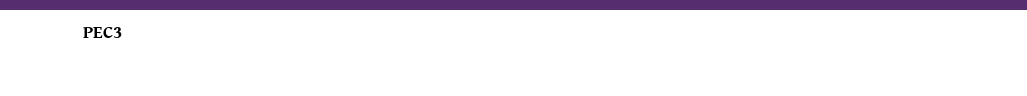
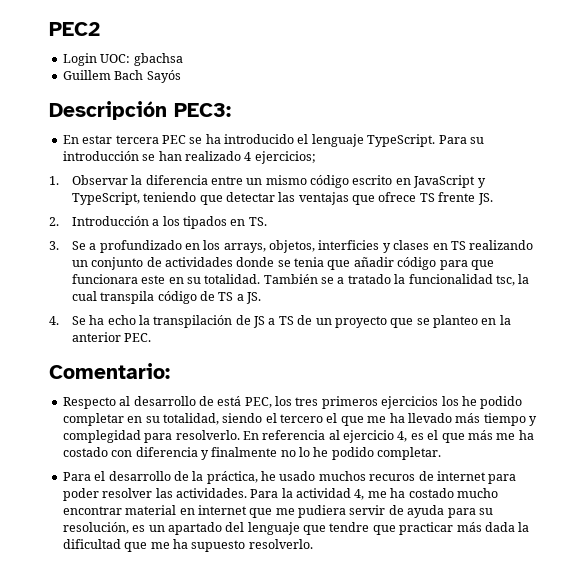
- PEC3
+ PEC2
+ Login UOC: gbachsa
+ Guillem Bach Sayós
+ Descripción PEC3:
+ En estar tercera PEC se ha introducido el lenguaje TypeScript. Para su introducción se han realizado 4 ejercicios;
+ 1. Observar la diferencia entre un mismo código escrito en JavaScript y TypeScript, teniendo que detectar las ventajas que ofrece TS frente JS.
+ 2. Introducción a los tipados en TS.
+ 3. Se a profundizado en los arrays, objetos, interficies y clases en TS realizando un conjunto de actividades donde se tenia que añadir código para que funcionara este en su totalidad. También se a tratado la funcionalidad tsc, la cual transpila código de TS a JS.
+ 4. Se ha echo la transpilación de JS a TS de un proyecto que se planteo en la anterior PEC.
+ Comentario:
+ Respecto al desarrollo de está PEC, los tres primeros ejercicios los he podido completar en su totalidad, siendo el tercero el que me ha llevado más tiempo y complegidad para resolverlo. En referencia al ejercicio 4, es el que más me ha costado con diferencia y finalmente no lo he podido completar.
+ Para el desarrollo de la práctica, he usado muchos recuros de internet para poder resolver las actividades. Para la actividad 4, me ha costado mucho encontrar material en internet que me pudiera servir de ayuda para su resolución, es un apartado del lenguaje que tendre que practicar más dada la dificultad que me ha supuesto resolverlo.

